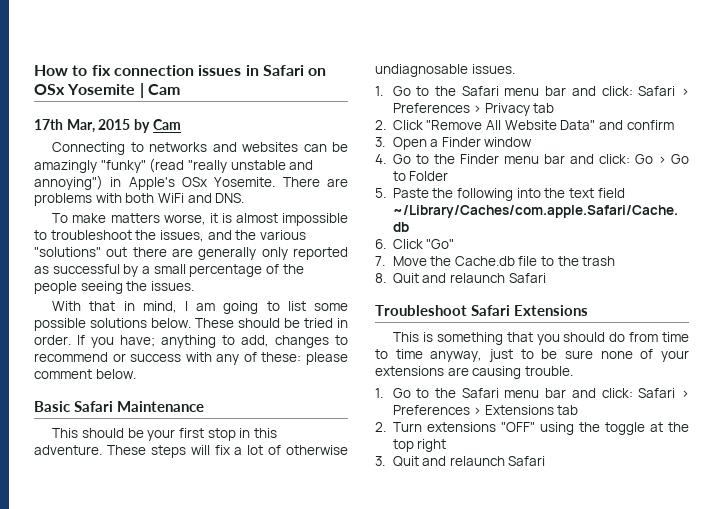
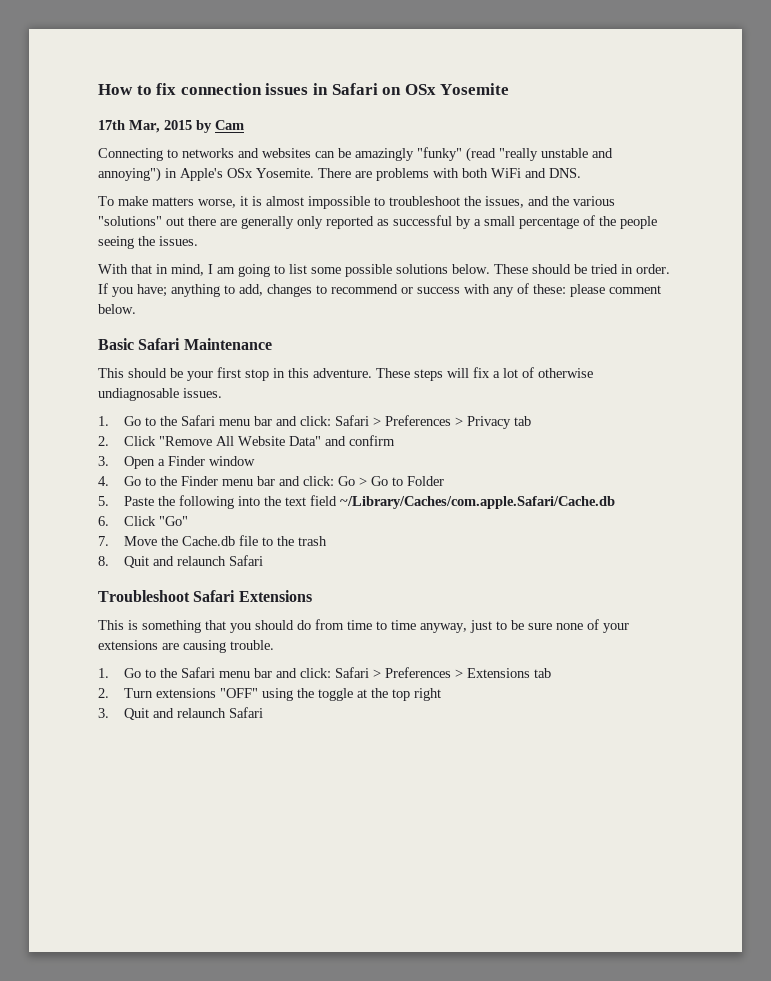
- How to fix connection issues in Safari on OSx Yosemite | Cam
+ How to fix connection issues in Safari on OSx Yosemite

